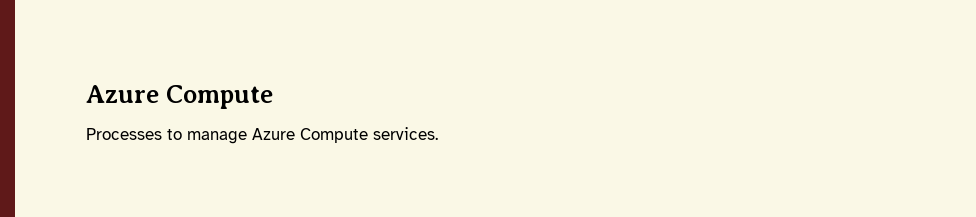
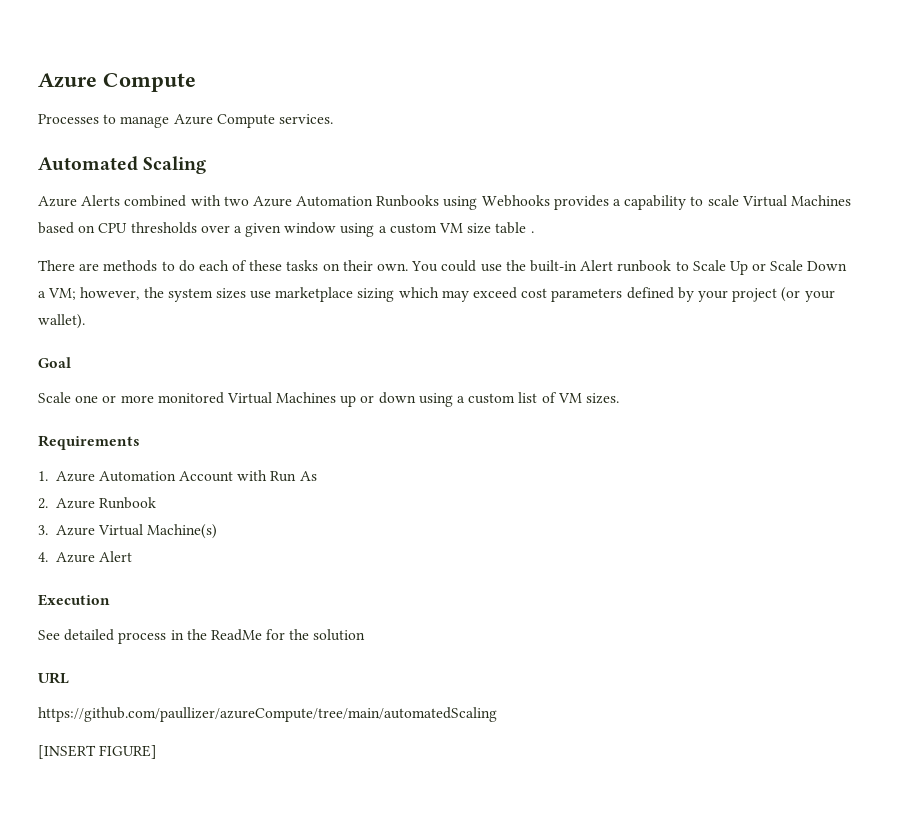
+ Automated Scaling
+ Azure Alerts combined with two Azure Automation Runbooks using Webhooks provides a capability to scale Virtual Machines based on CPU thresholds over a given window using a custom VM size table .
+ There are methods to do each of these tasks on their own. You could use the built-in Alert runbook to Scale Up or Scale Down a VM; however, the system sizes use marketplace sizing which may exceed cost parameters defined by your project (or your wallet).
+ Goal
+ Scale one or more monitored Virtual Machines up or down using a custom list of VM sizes.
+ Requirements
+ 1. Azure Automation Account with Run As
+ 2. Azure Runbook
+ 3. Azure Virtual Machine(s)
+ 4. Azure Alert
+ Execution
+ See detailed process in the ReadMe for the solution
+ URL
+ https://github.com/paullizer/azureCompute/tree/main/automatedScaling
+ [INSERT FIGURE]

